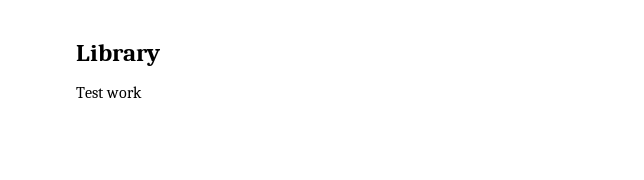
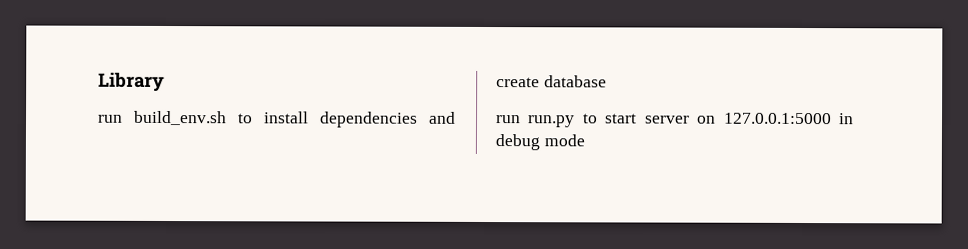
- Test work
+ run build_env.sh to install dependencies and create database
+ run run.py to start server on 127.0.0.1:5000 in debug mode

